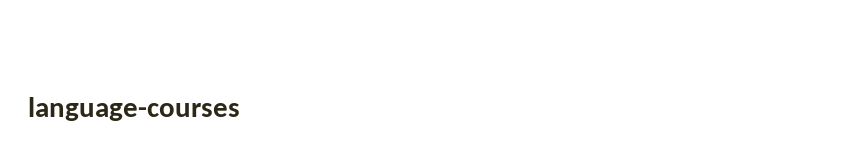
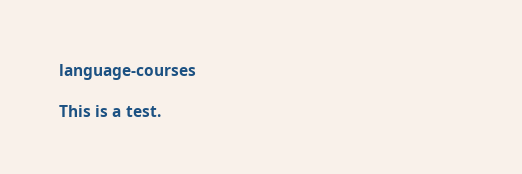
+ This is a test.

